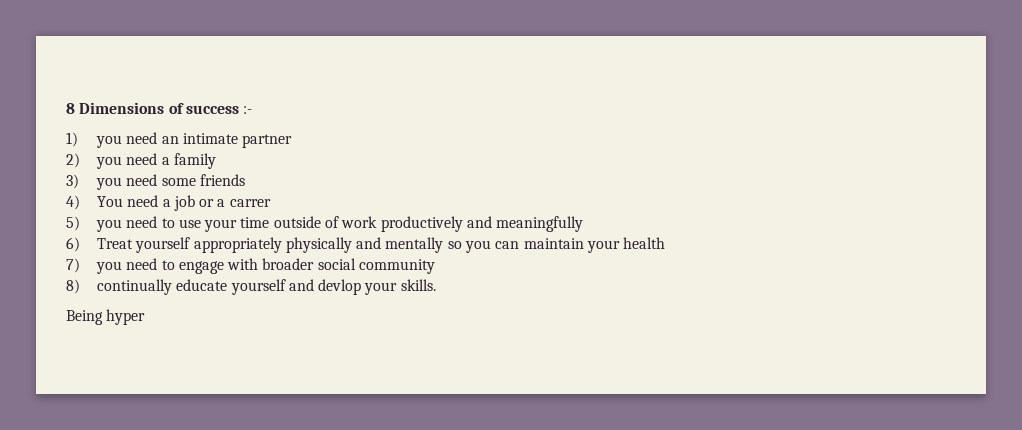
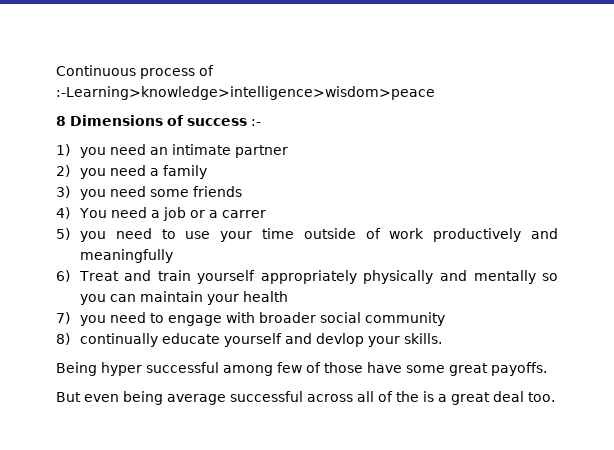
+ Continuous process of :-Learning>knowledge>intelligence>wisdom>peace
- 6) Treat yourself appropriately physically and mentally so you can maintain your health
+ 6) Treat and train yourself appropriately physically and mentally so you can maintain your health
- Being hyper
+ Being hyper successful among few of those have some great payoffs.
+ But even being average successful across all of the is a great deal too.

